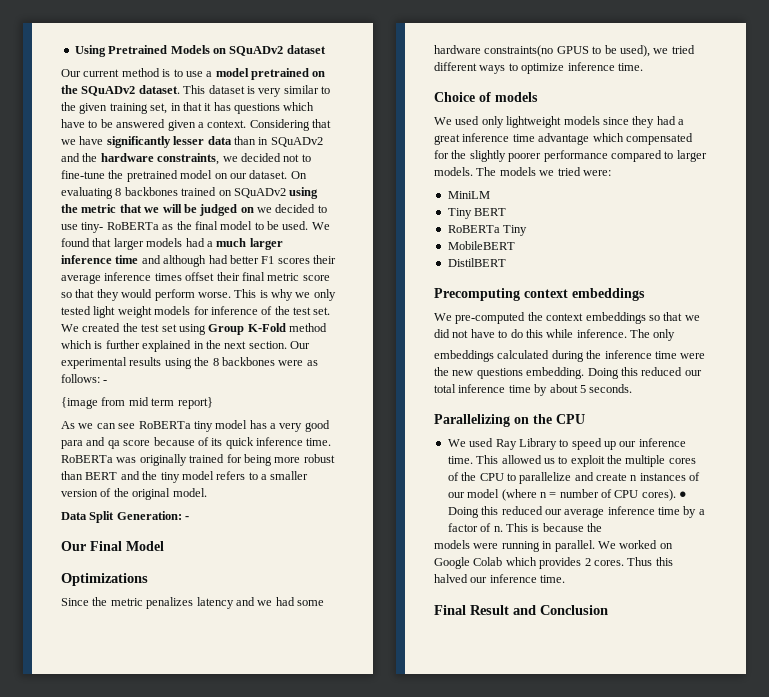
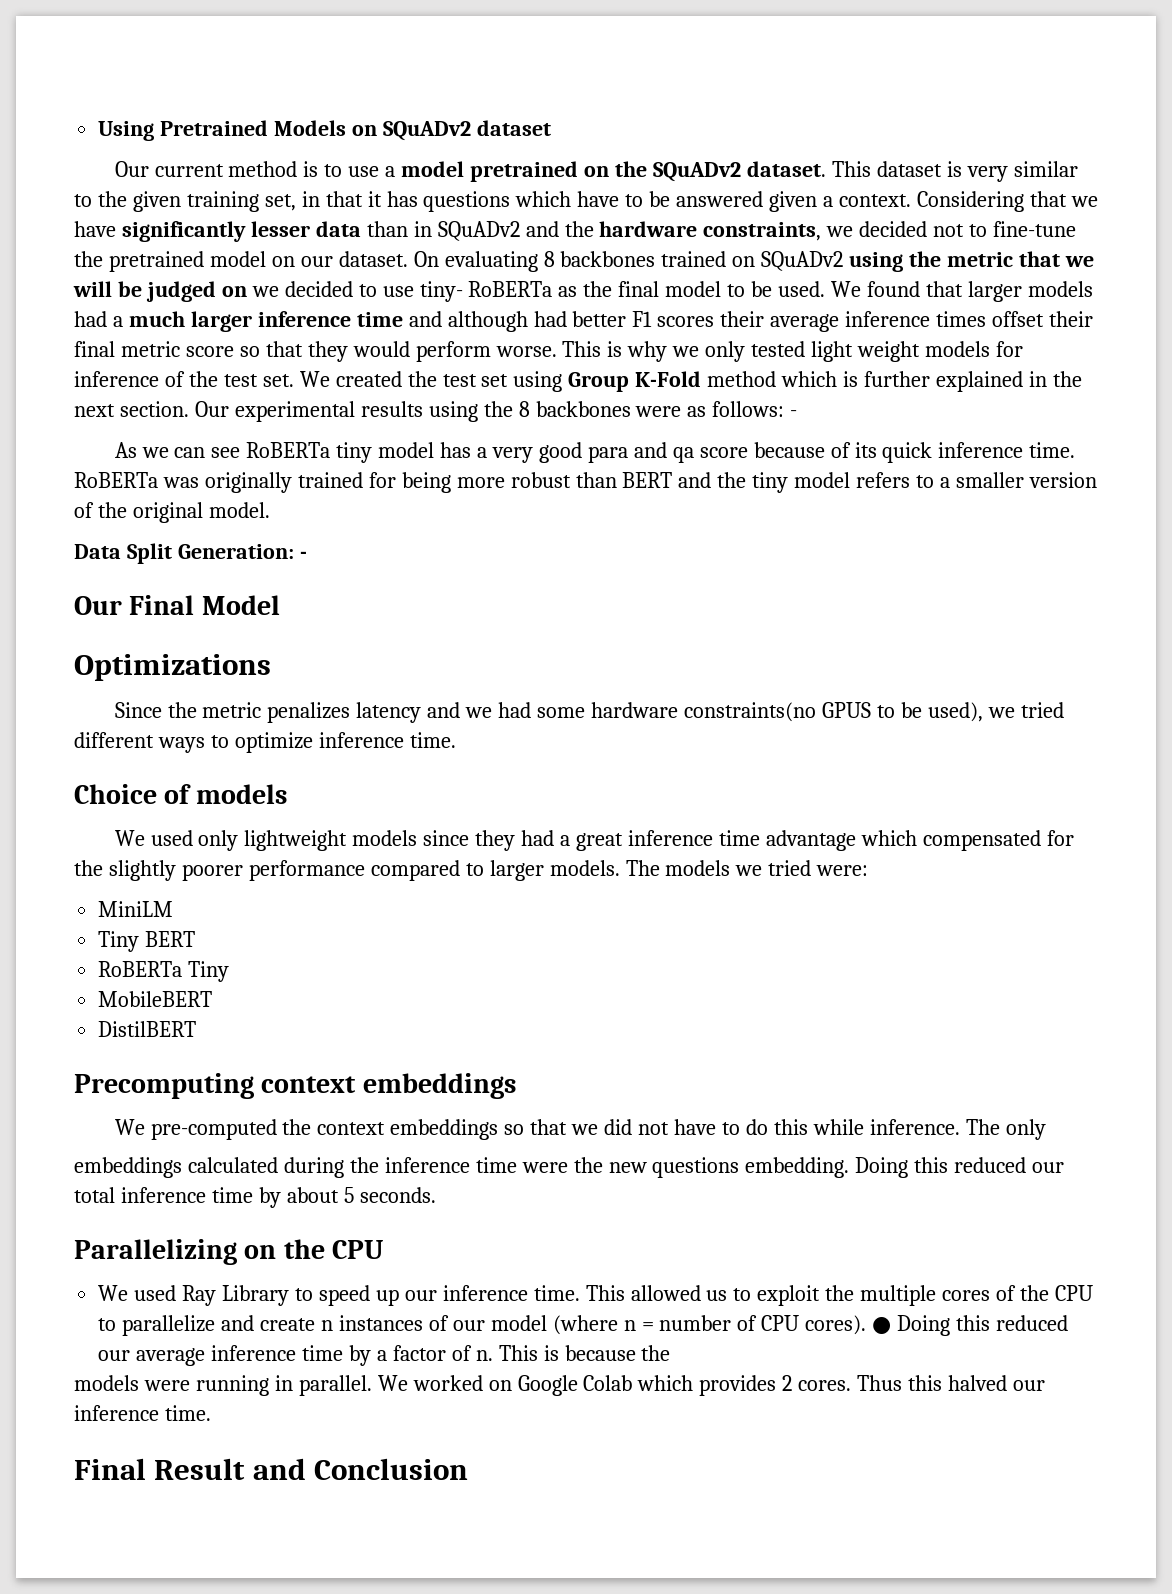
- {image from mid term report}

